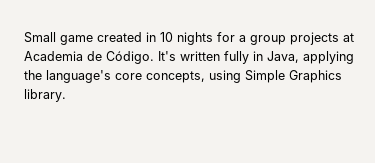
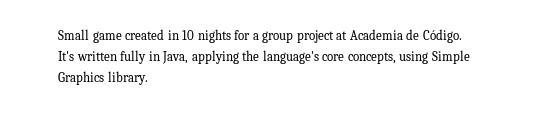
- Small game created in 10 nights for a group projects at Academia de Código.
+ Small game created in 10 nights for a group project at Academia de Código.

